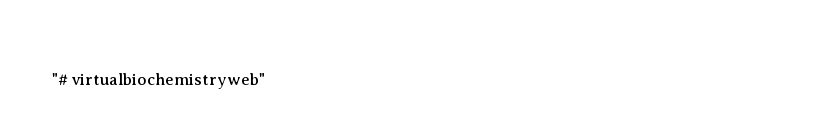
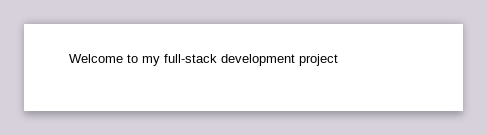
- "# virtualbiochemistryweb"
+ Welcome to my full-stack development project

